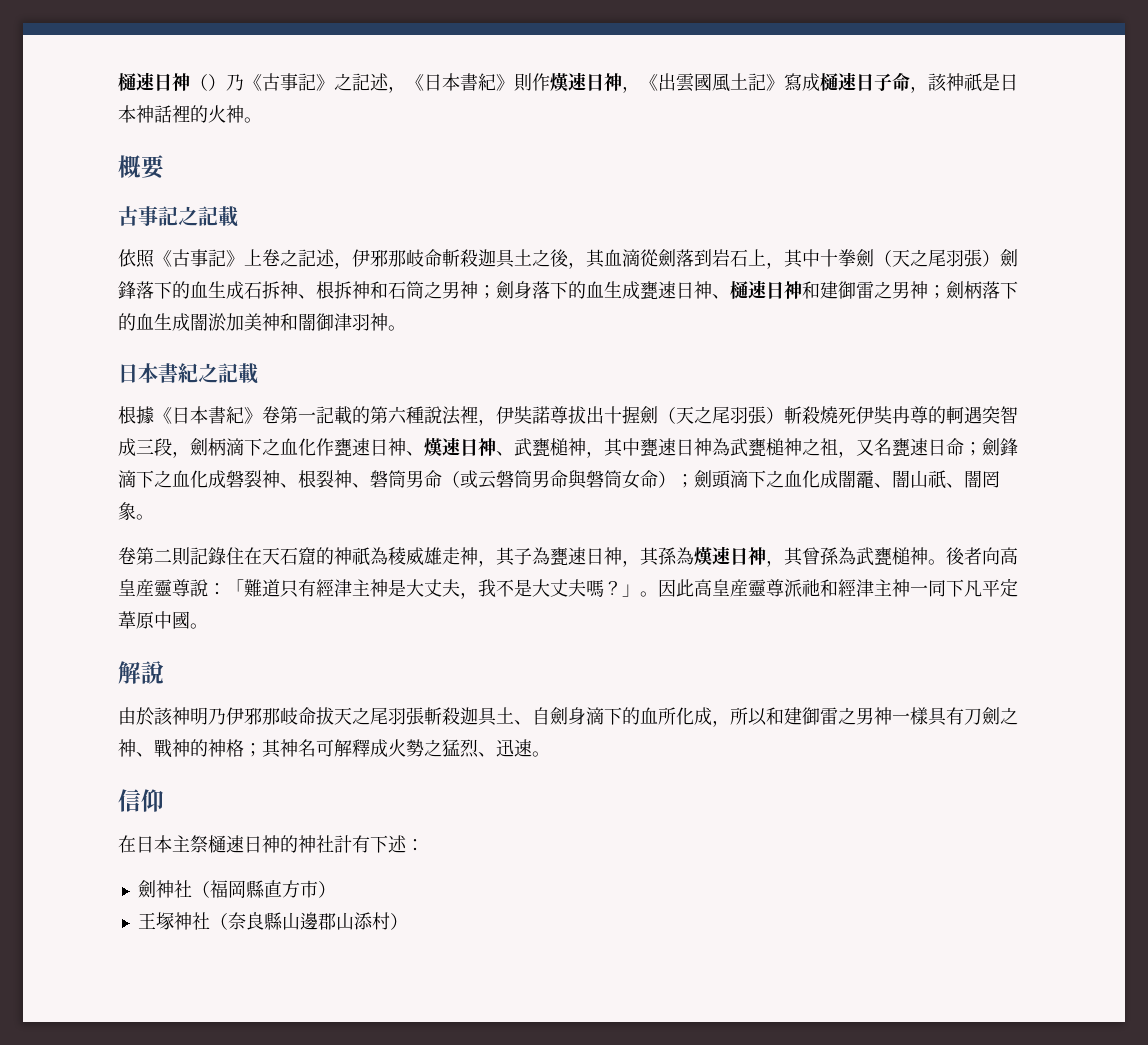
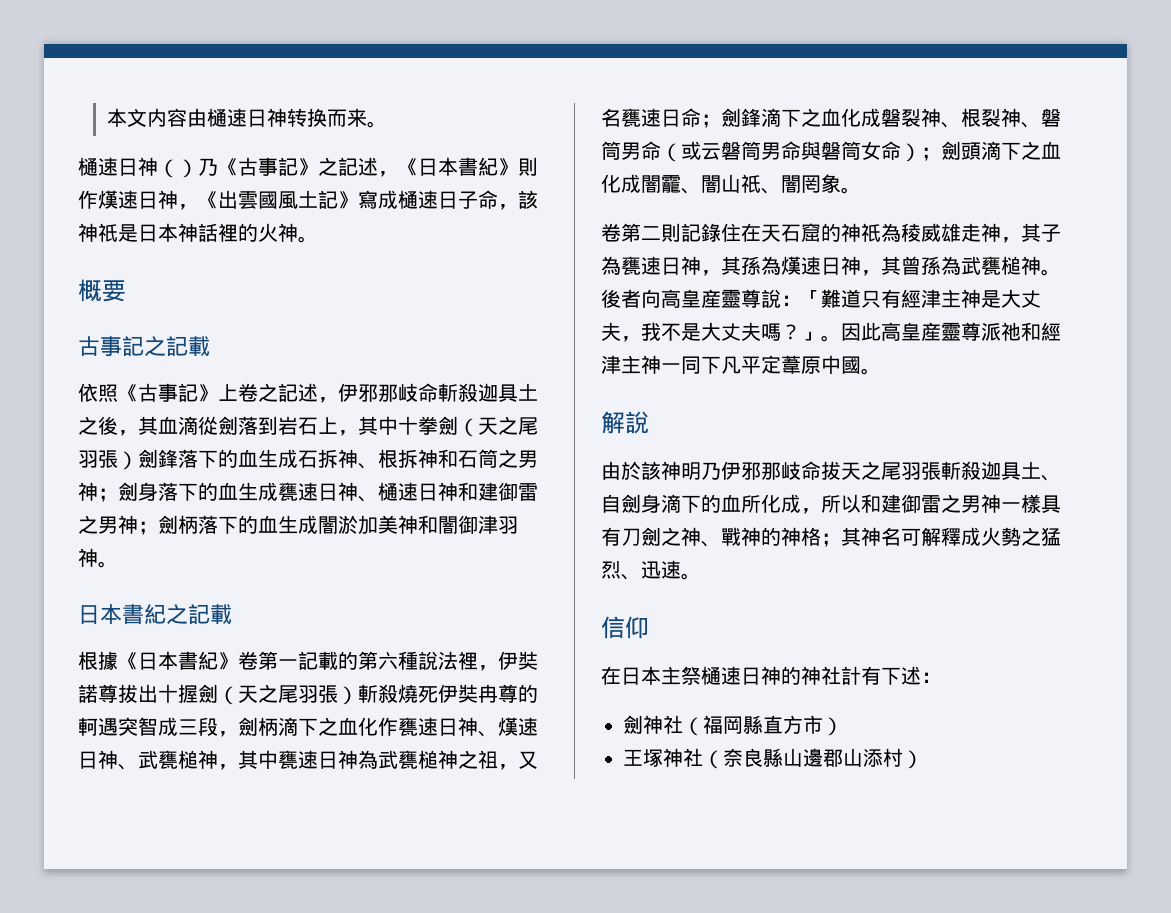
+ 本文内容由樋速日神转换而来。

